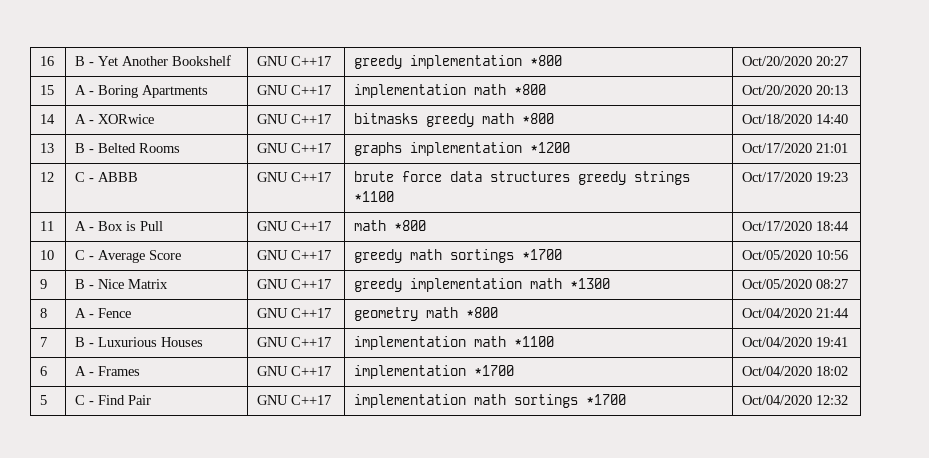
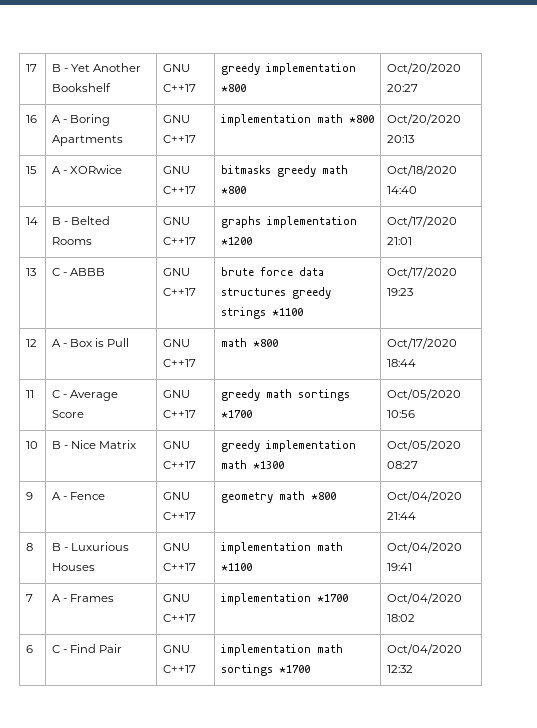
- 16 | B - Yet Another Bookshelf | GNU C++17 | greedy implementation *800 | Oct/20/2020 20:27
+ 17 | B - Yet Another Bookshelf | GNU C++17 | greedy implementation *800 | Oct/20/2020 20:27
- 15 | A - Boring Apartments | GNU C++17 | implementation math *800 | Oct/20/2020 20:13
+ 16 | A - Boring Apartments | GNU C++17 | implementation math *800 | Oct/20/2020 20:13
- 14 | A - XORwice | GNU C++17 | bitmasks greedy math *800 | Oct/18/2020 14:40
+ 15 | A - XORwice | GNU C++17 | bitmasks greedy math *800 | Oct/18/2020 14:40
- 13 | B - Belted Rooms | GNU C++17 | graphs implementation *1200 | Oct/17/2020 21:01
+ 14 | B - Belted Rooms | GNU C++17 | graphs implementation *1200 | Oct/17/2020 21:01
- 12 | C - ABBB | GNU C++17 | brute force data structures greedy strings *1100 | Oct/17/2020 19:23
+ 13 | C - ABBB | GNU C++17 | brute force data structures greedy strings *1100 | Oct/17/2020 19:23
- 11 | A - Box is Pull | GNU C++17 | math *800 | Oct/17/2020 18:44
+ 12 | A - Box is Pull | GNU C++17 | math *800 | Oct/17/2020 18:44
- 10 | C - Average Score | GNU C++17 | greedy math sortings *1700 | Oct/05/2020 10:56
+ 11 | C - Average Score | GNU C++17 | greedy math sortings *1700 | Oct/05/2020 10:56
- 9 | B - Nice Matrix | GNU C++17 | greedy implementation math *1300 | Oct/05/2020 08:27
+ 10 | B - Nice Matrix | GNU C++17 | greedy implementation math *1300 | Oct/05/2020 08:27
- 8 | A - Fence | GNU C++17 | geometry math *800 | Oct/04/2020 21:44
+ 9 | A - Fence | GNU C++17 | geometry math *800 | Oct/04/2020 21:44
- 7 | B - Luxurious Houses | GNU C++17 | implementation math *1100 | Oct/04/2020 19:41
+ 8 | B - Luxurious Houses | GNU C++17 | implementation math *1100 | Oct/04/2020 19:41
- 6 | A - Frames | GNU C++17 | implementation *1700 | Oct/04/2020 18:02
+ 7 | A - Frames | GNU C++17 | implementation *1700 | Oct/04/2020 18:02
- 5 | C - Find Pair | GNU C++17 | implementation math sortings *1700 | Oct/04/2020 12:32
+ 6 | C - Find Pair | GNU C++17 | implementation math sortings *1700 | Oct/04/2020 12:32

